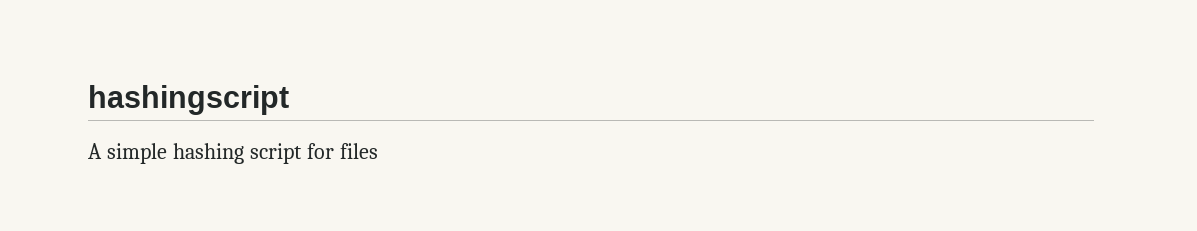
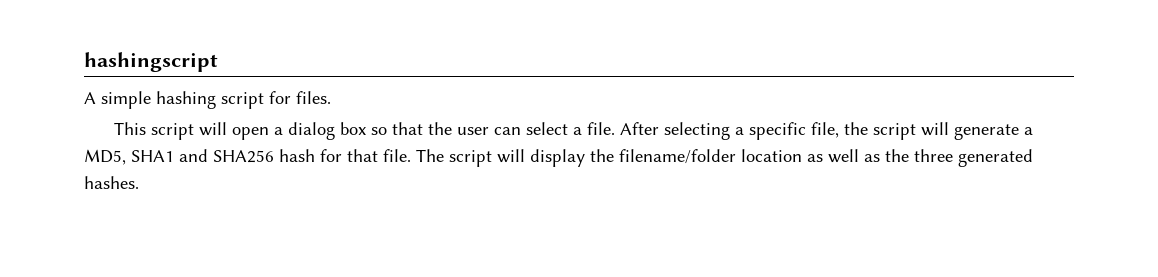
- A simple hashing script for files
+ A simple hashing script for files.
+ This script will open a dialog box so that the user can select a file. After selecting a specific file, the script will generate a MD5, SHA1 and SHA256 hash for that file. The script will display the filename/folder location as well as the three generated hashes.

